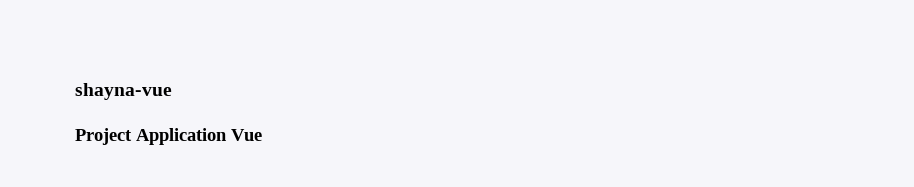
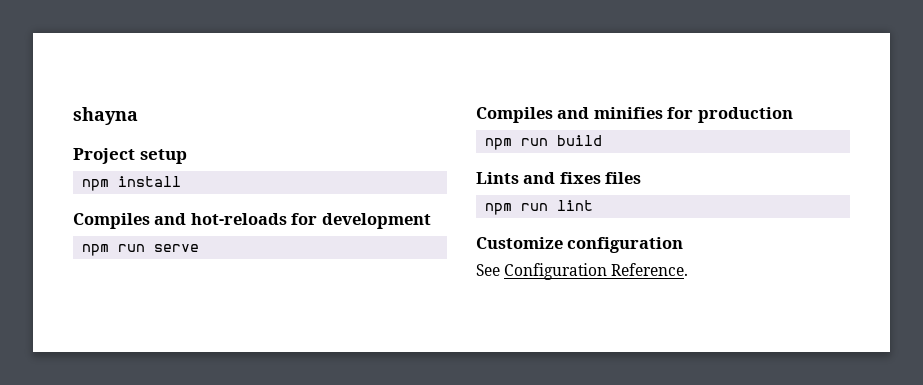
- shayna-vue
+ shayna
- Project Application Vue
+ Project setup
+ npm install
+ Compiles and hot-reloads for development
+ npm run serve
+ Compiles and minifies for production
+ npm run build
+ Lints and fixes files
+ npm run lint
+ Customize configuration
+ See Configuration Reference.

